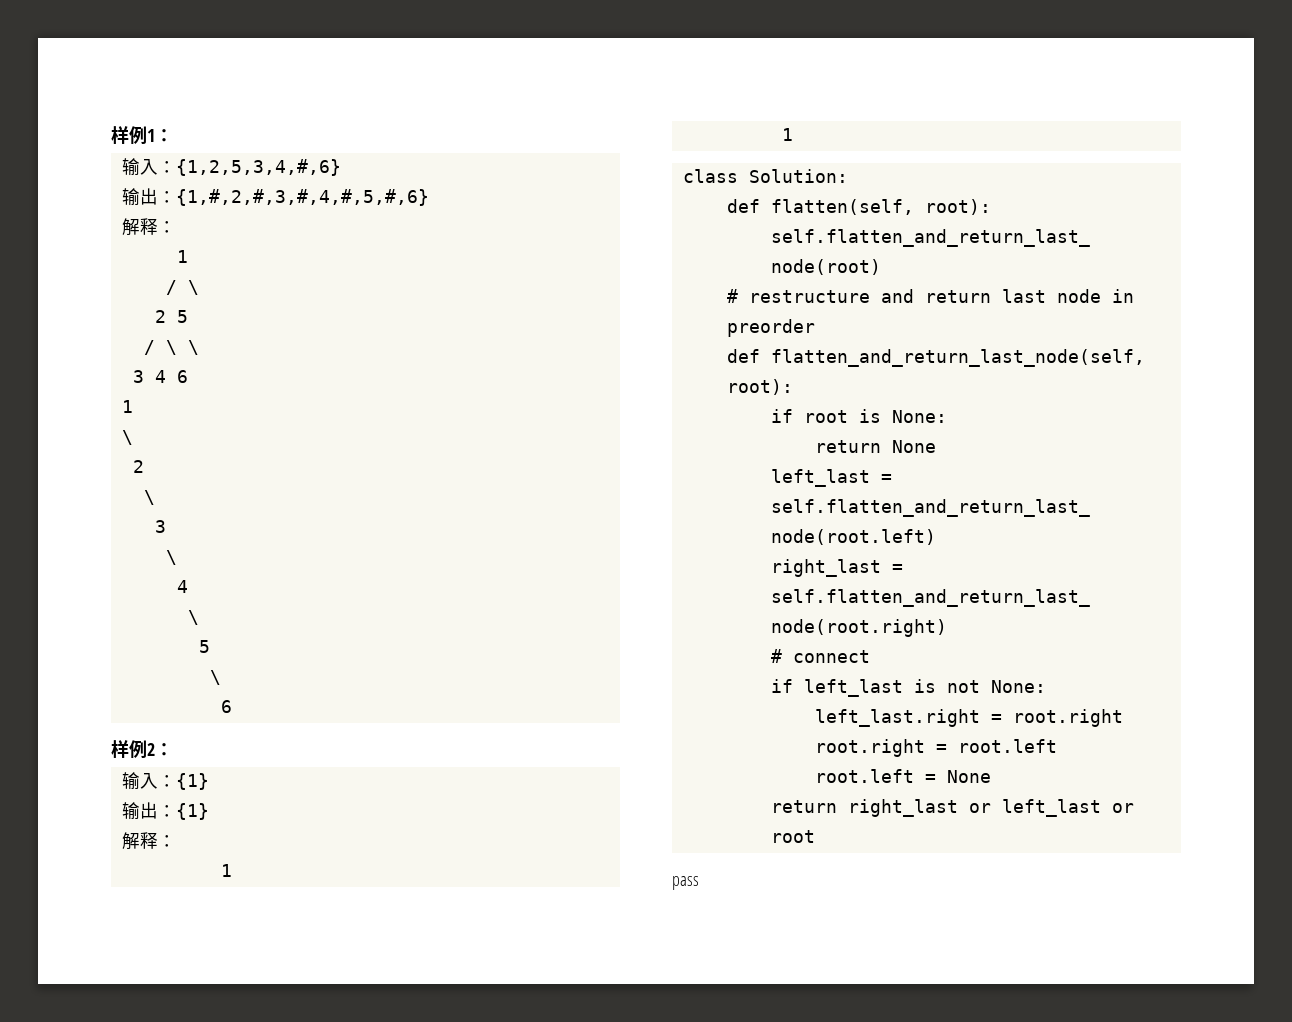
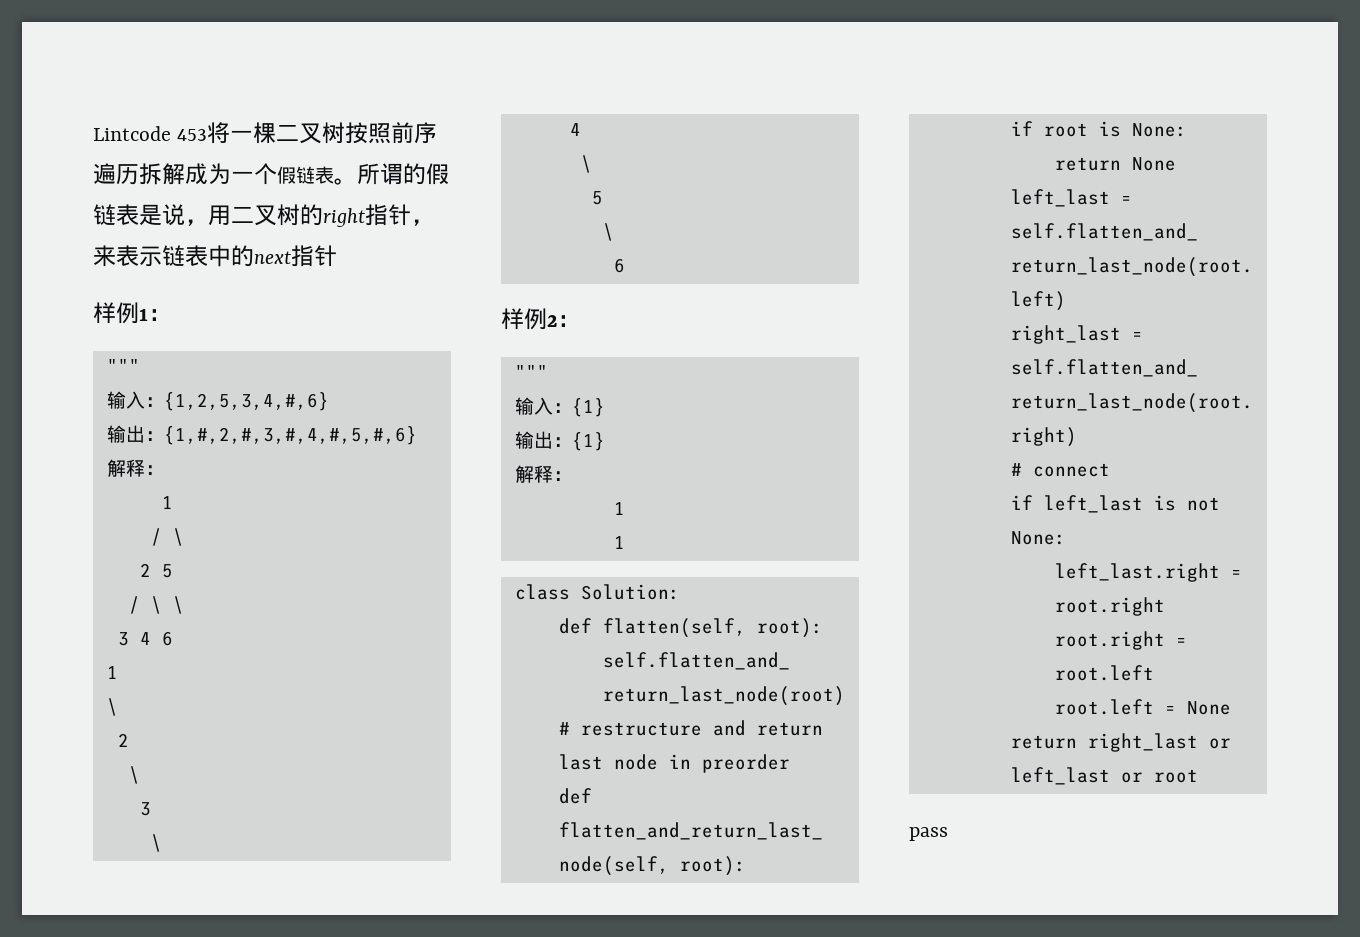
+ Lintcode 453将一棵二叉树按照前序遍历拆解成为一个假链表。所谓的假链表是说，用二叉树的right指针，来表示链表中的next指针
  样例1：
+ """
  样例2：
+ """

